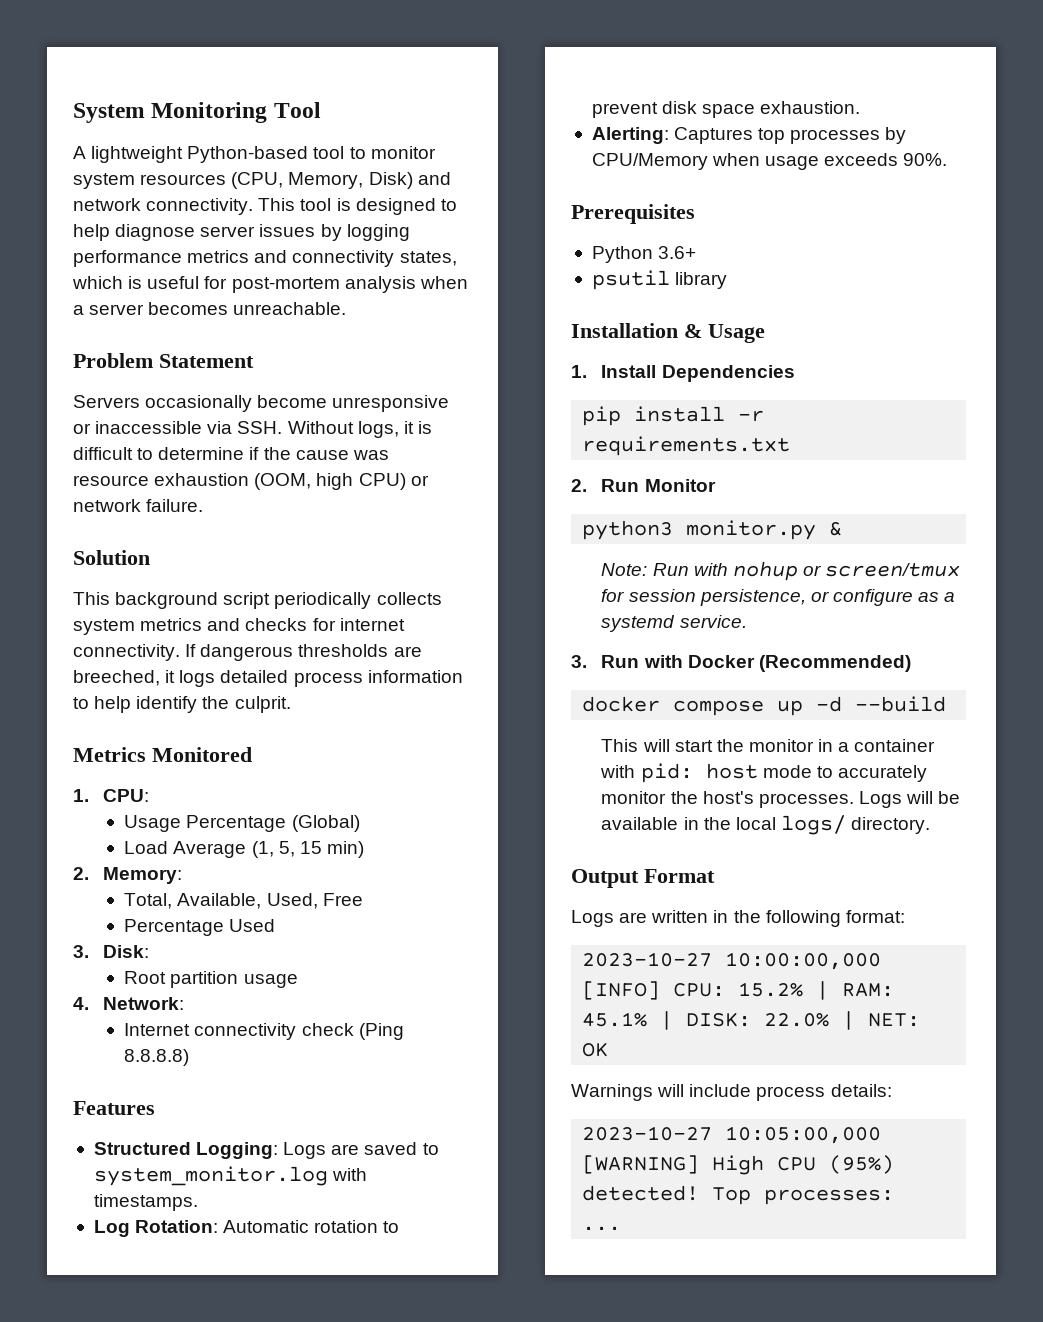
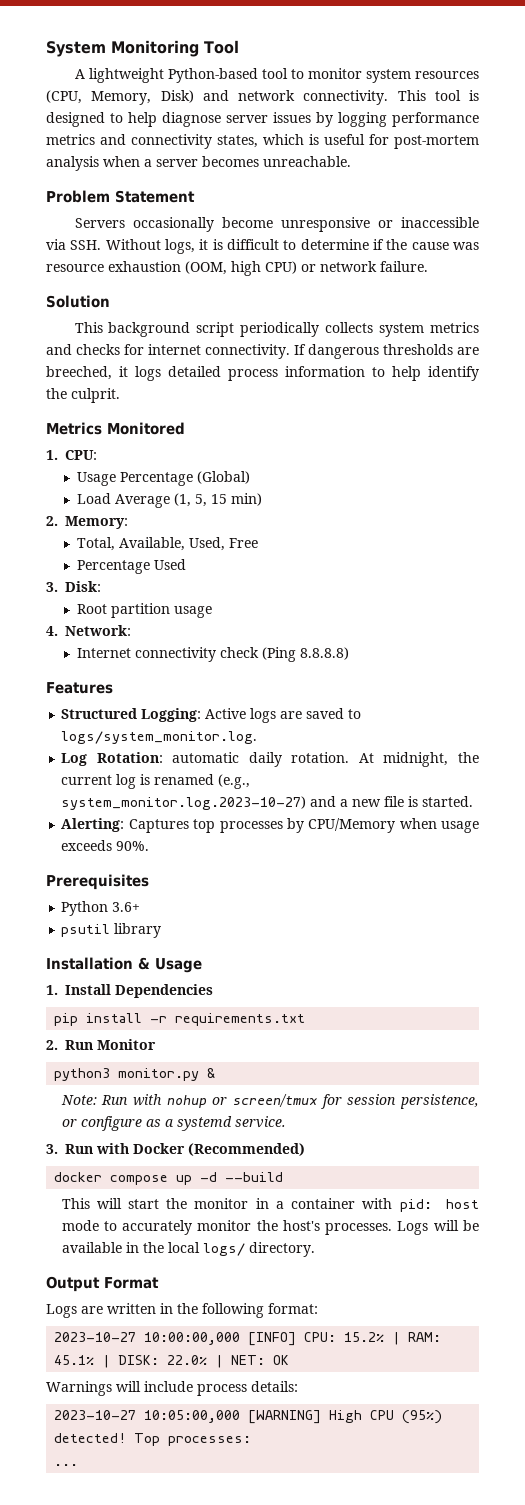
- Structured Logging: Logs are saved to system_monitor.log with timestamps.
+ Structured Logging: Active logs are saved to logs/system_monitor.log.
- Log Rotation: Automatic rotation to prevent disk space exhaustion.
+ Log Rotation: automatic daily rotation. At midnight, the current log is renamed (e.g., system_monitor.log.2023-10-27) and a new file is started.

